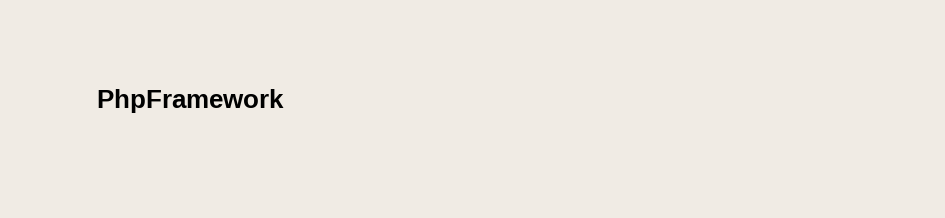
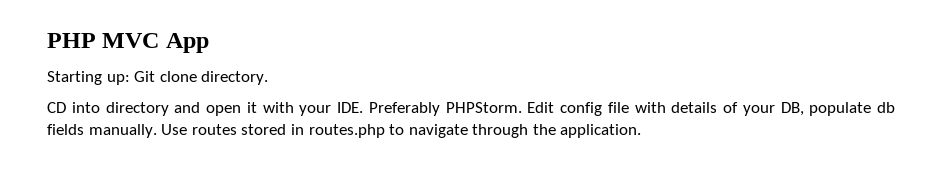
- PhpFramework
+ PHP MVC App
+ Starting up: Git clone directory.
+ CD into directory and open it with your IDE. Preferably PHPStorm. Edit config file with details of your DB, populate db fields manually. Use routes stored in routes.php to navigate through the application.

